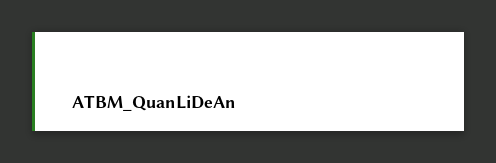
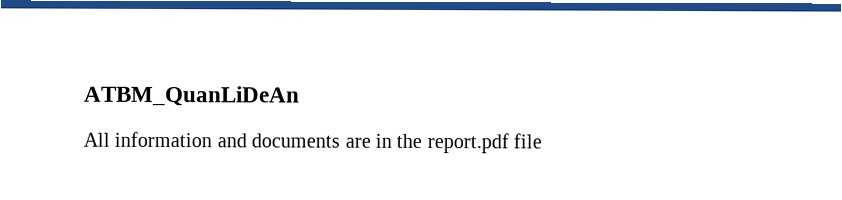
+ All information and documents are in the report.pdf file

